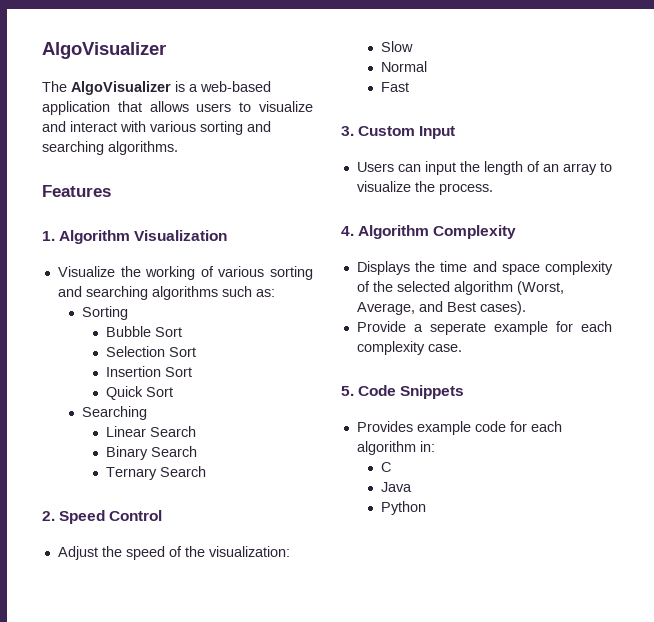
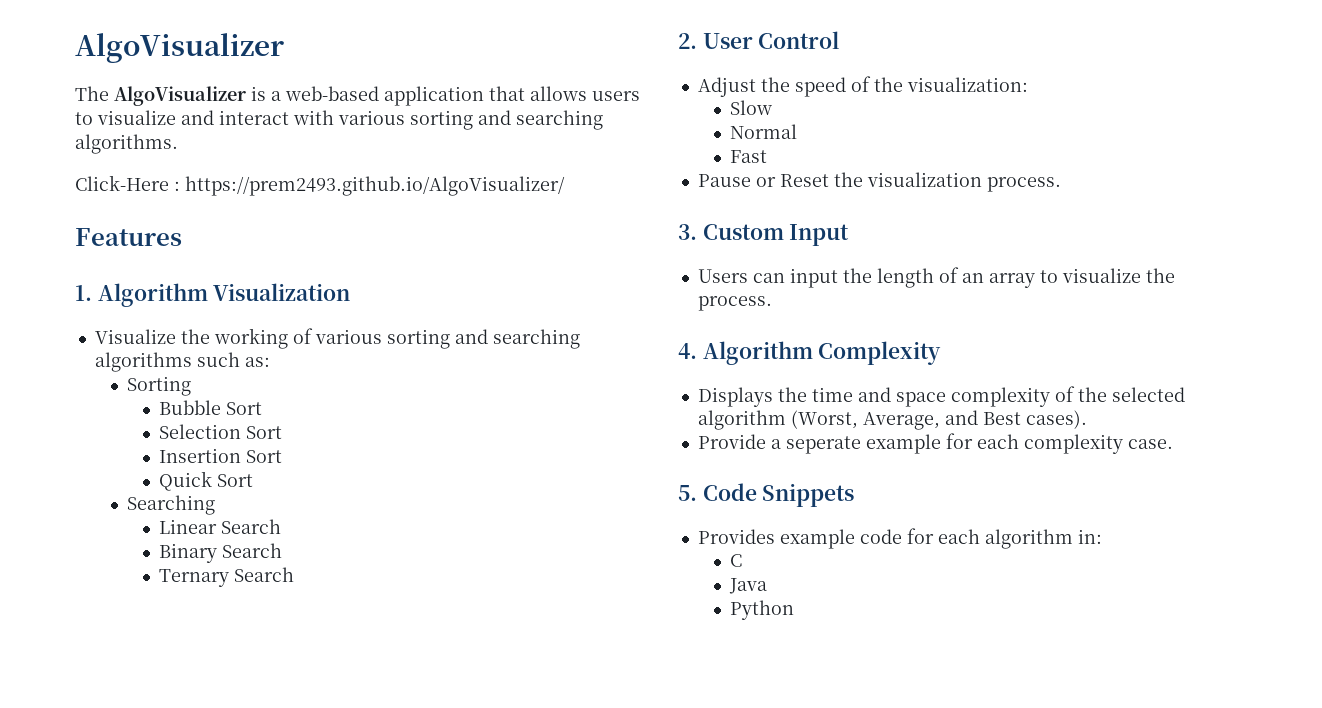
+ Click-Here : https://prem2493.github.io/AlgoVisualizer/
- 2. Speed Control
+ 2. User Control
+ Pause or Reset the visualization process.

